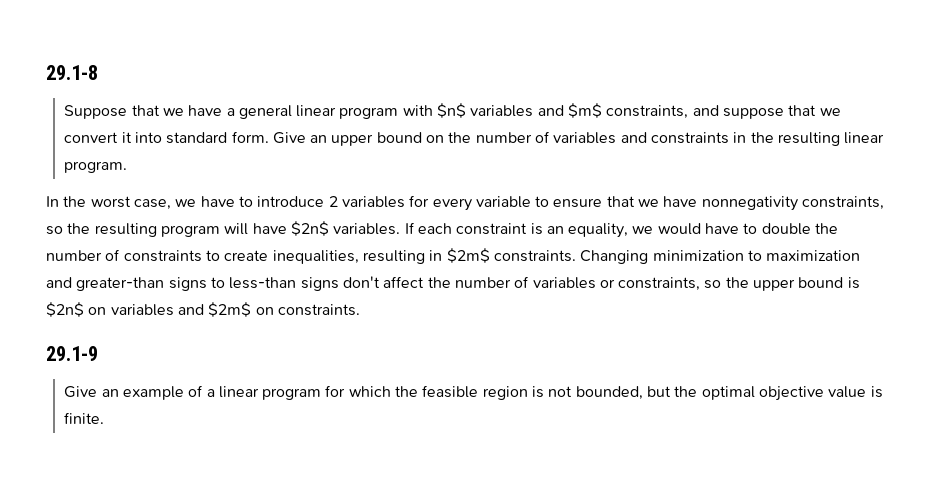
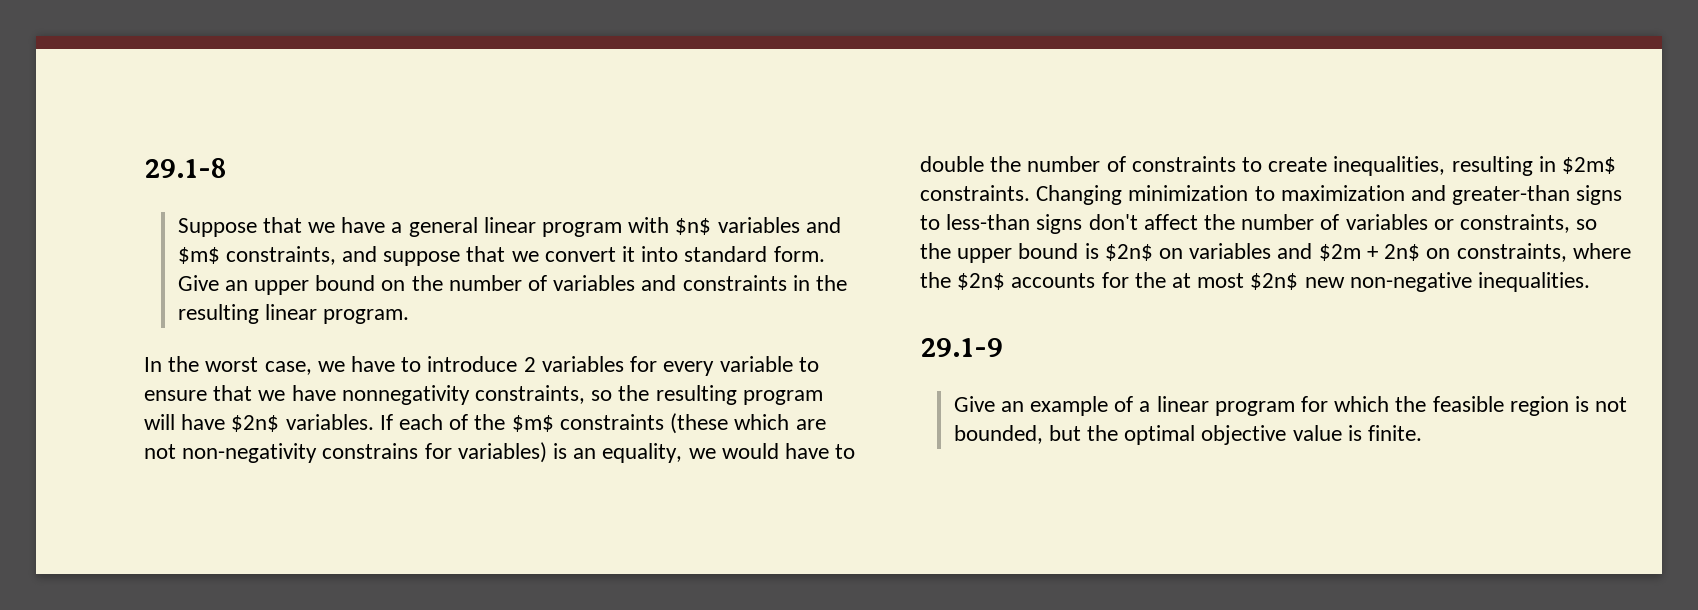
- If each constraint is an equality, we would have to double the number of constraints to create inequalities, resulting in $2m$ constraints.
+ If each of the $m$ constraints (these which are not non-negativity constrains for variables) is an equality, we would have to double the number of constraints to create inequalities, resulting in $2m$ constraints.
- Changing minimization to maximization and greater-than signs to less-than signs don't affect the number of variables or constraints, so the upper bound is $2n$ on variables and $2m$ on constraints.
+ Changing minimization to maximization and greater-than signs to less-than signs don't affect the number of variables or constraints, so the upper bound is $2n$ on variables and $2m + 2n$ on constraints, where the $2n$ accounts for the at most $2n$ new non-negative inequalities.

